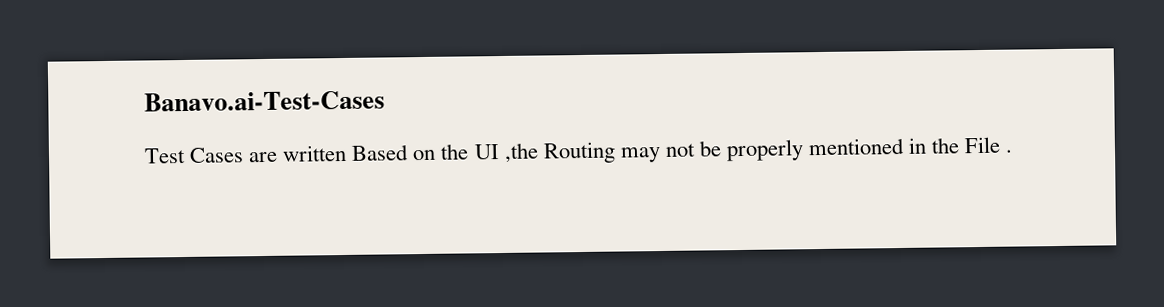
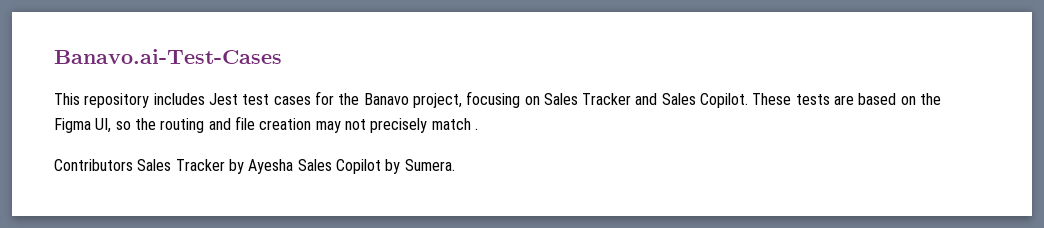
- Test Cases are written Based on the UI ,the Routing may not be properly mentioned in the File .
+ This repository includes Jest test cases for the Banavo project, focusing on Sales Tracker and Sales Copilot. These tests are based on the Figma UI, so the routing and file creation may not precisely match .
+ Contributors Sales Tracker by Ayesha Sales Copilot by Sumera.

